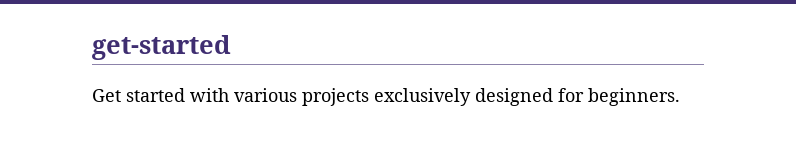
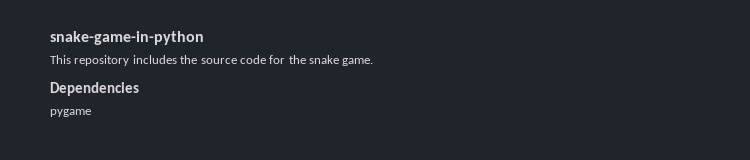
- get-started
- Get started with various projects exclusively designed for beginners.
+ snake-game-in-python
+ This repository includes the source code for the snake game.
+ Dependencies
+ pygame

